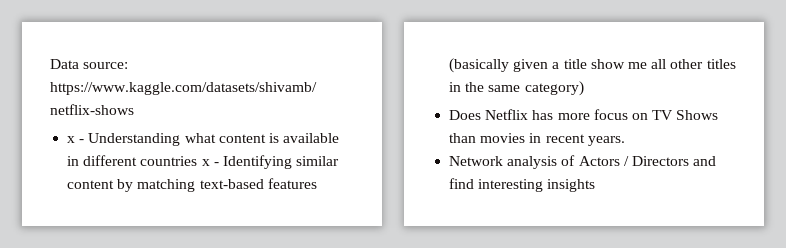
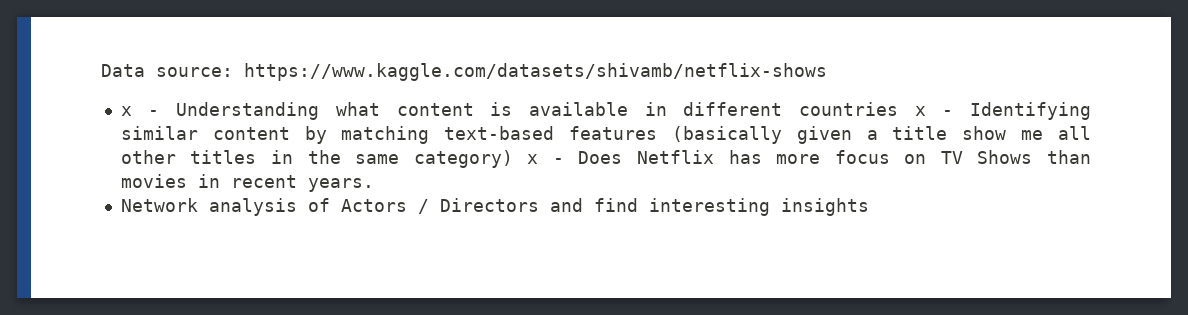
- x - Understanding what content is available in different countries x - Identifying similar content by matching text-based features (basically given a title show me all other titles in the same category)
- Does Netflix has more focus on TV Shows than movies in recent years.
+ x - Understanding what content is available in different countries x - Identifying similar content by matching text-based features (basically given a title show me all other titles in the same category) x - Does Netflix has more focus on TV Shows than movies in recent years.

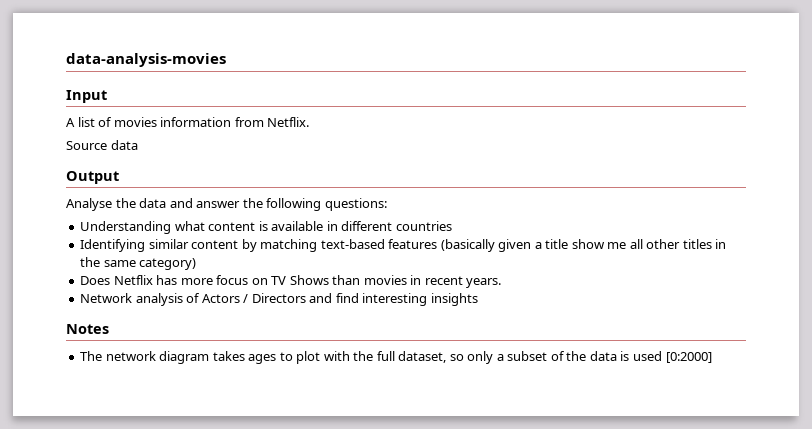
- Data source: https://www.kaggle.com/datasets/shivamb/netflix-shows
- x - Understanding what content is available in different countries x - Identifying similar content by matching text-based features (basically given a title show me all other titles in the same category) x - Does Netflix has more focus on TV Shows than movies in recent years.
+ data-analysis-movies
+ Input
+ A list of movies information from Netflix.
+ Source data
+ Output
+ Analyse the data and answer the following questions:
+ Understanding what content is available in different countries
+ Identifying similar content by matching text-based features (basically given a title show me all other titles in the same category)
+ Does Netflix has more focus on TV Shows than movies in recent years.
+ Notes
+ The network diagram takes ages to plot with the full dataset, so only a subset of the data is used [0:2000]

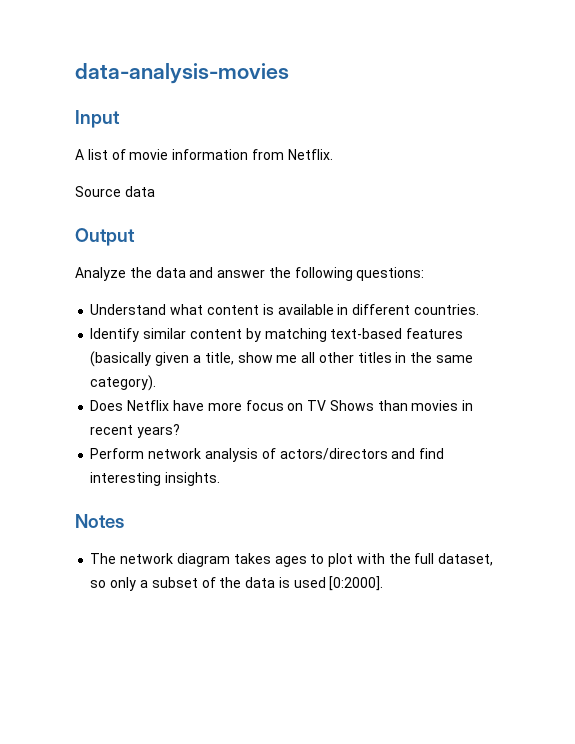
- A list of movies information from Netflix.
+ A list of movie information from Netflix.
- Analyse the data and answer the following questions:
+ Analyze the data and answer the following questions:
- Understanding what content is available in different countries
- Identifying similar content by matching text-based features (basically given a title show me all other titles in the same category)
+ Understand what content is available in different countries.
+ Identify similar content by matching text-based features (basically given a title, show me all other titles in the same category).
- Does Netflix has more focus on TV Shows than movies in recent years.
- Network analysis of Actors / Directors and find interesting insights
+ Does Netflix have more focus on TV Shows than movies in recent years?
+ Perform network analysis of actors/directors and find interesting insights.
- The network diagram takes ages to plot with the full dataset, so only a subset of the data is used [0:2000]
+ The network diagram takes ages to plot with the full dataset, so only a subset of the data is used [0:2000].

